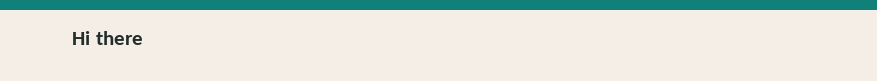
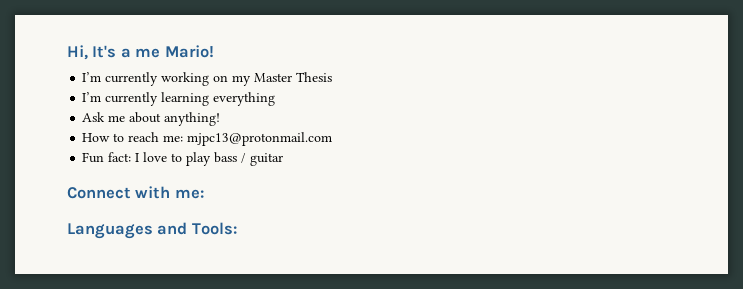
- Hi there
+ Hi, It's a me Mario!
+ I’m currently working on my Master Thesis
+ I’m currently learning everything
+ Ask me about anything!
+ How to reach me: mjpc13@protonmail.com
+ Fun fact: I love to play bass / guitar
+ Connect with me:
+ Languages and Tools:

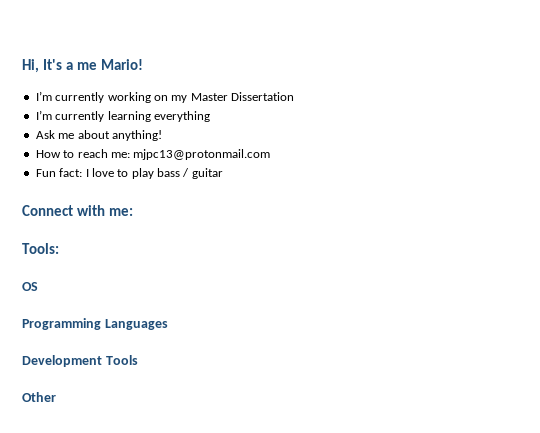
- I’m currently working on my Master Thesis
+ I’m currently working on my Master Dissertation
- Languages and Tools:
+ Tools:
+ OS
+ Programming Languages
+ Development Tools
+ Other

